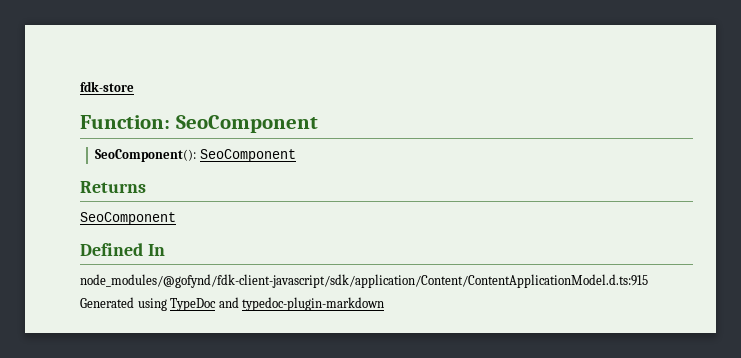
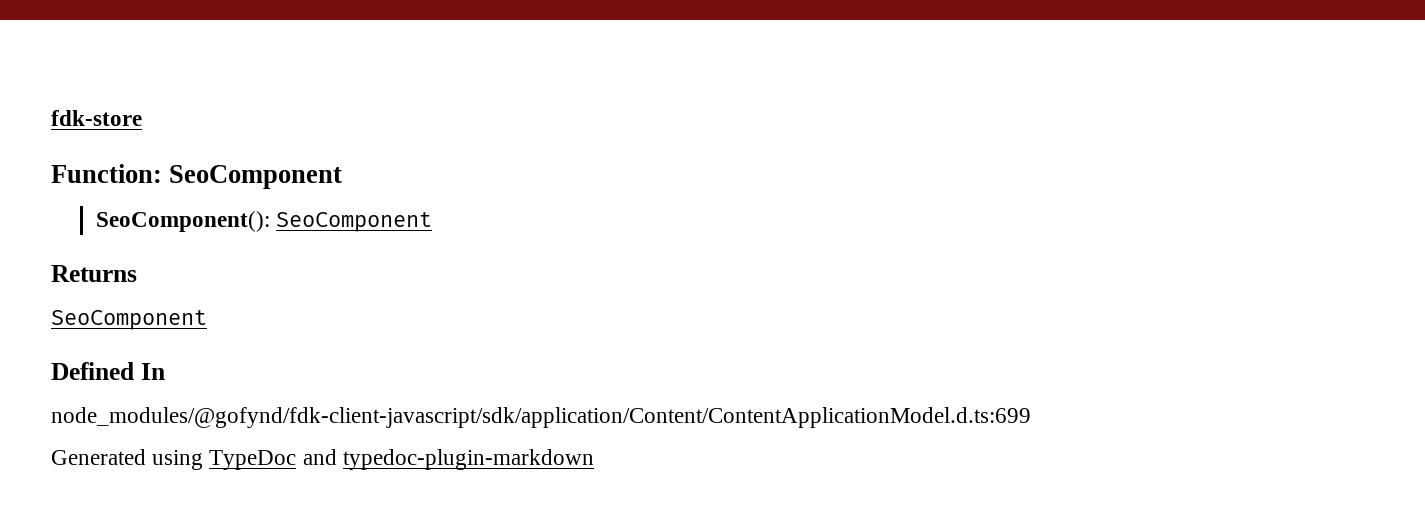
- node_modules/@gofynd/fdk-client-javascript/sdk/application/Content/ContentApplicationModel.d.ts:915
+ node_modules/@gofynd/fdk-client-javascript/sdk/application/Content/ContentApplicationModel.d.ts:699

